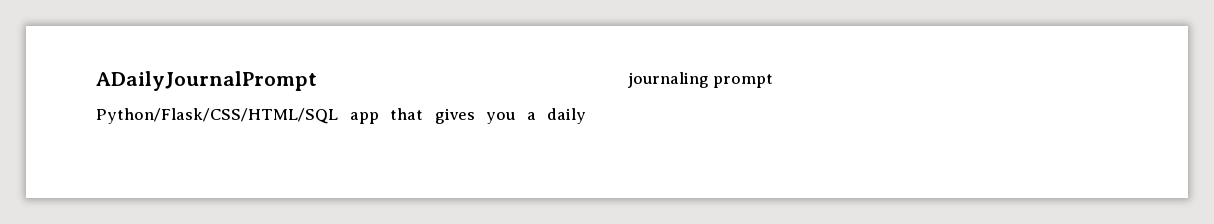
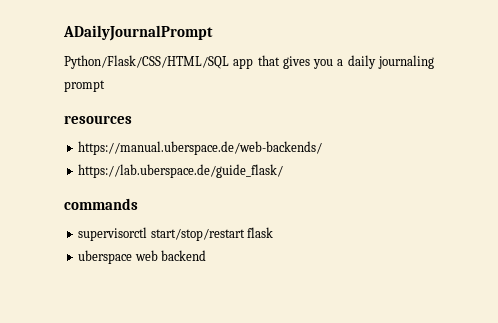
+ resources
+ https://manual.uberspace.de/web-backends/
+ https://lab.uberspace.de/guide_flask/
+ commands
+ supervisorctl start/stop/restart flask
+ uberspace web backend

